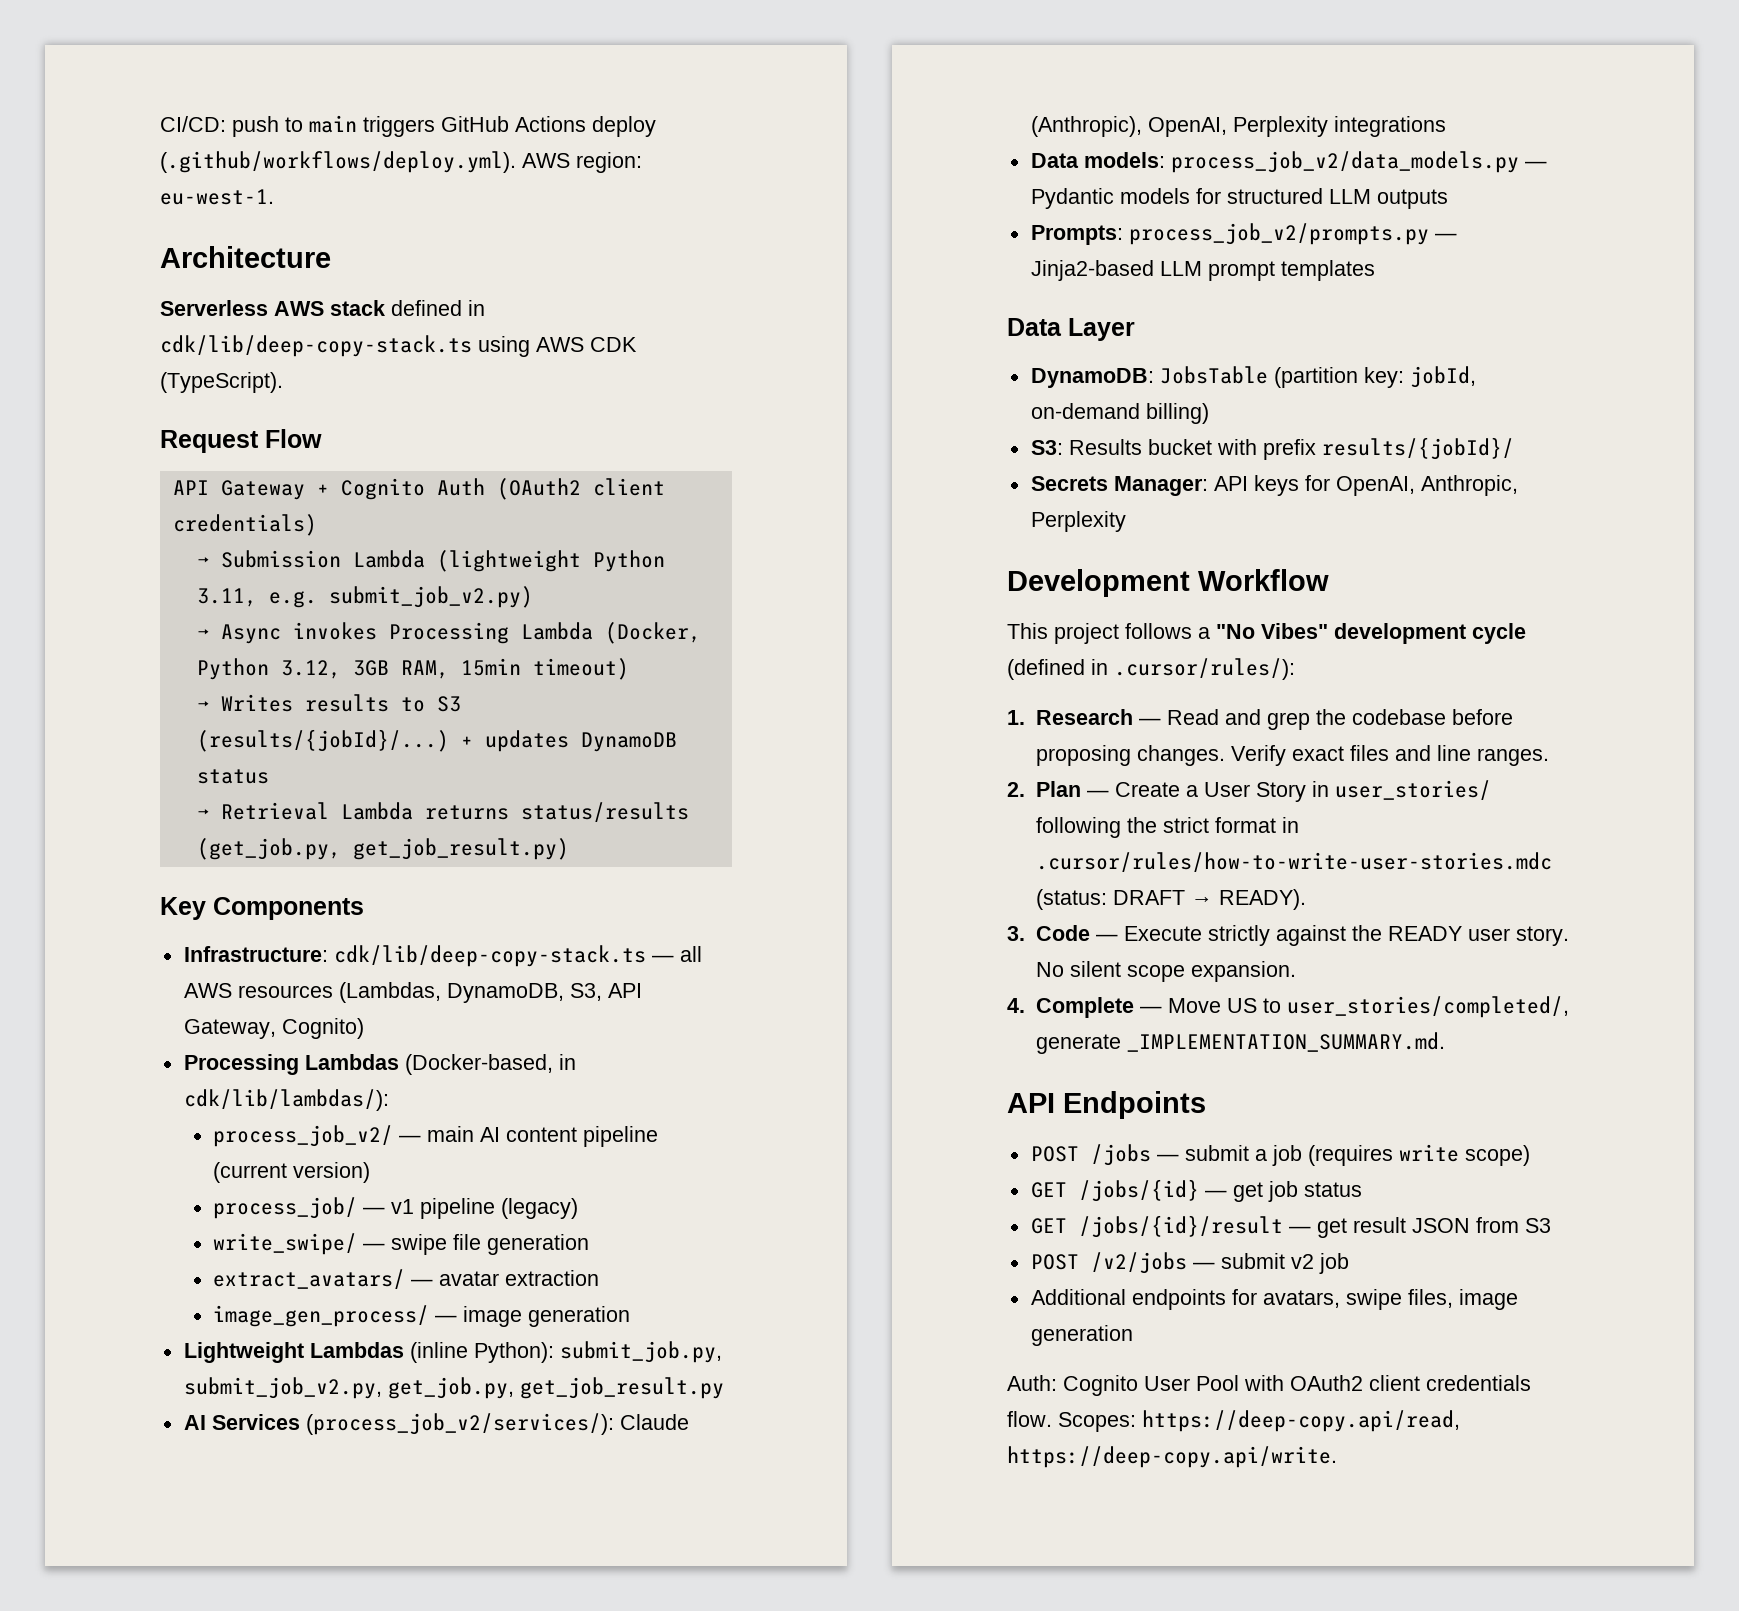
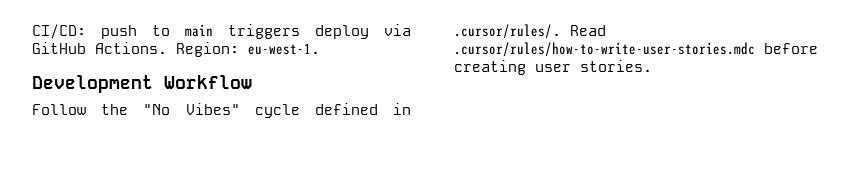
- CI/CD: push to main triggers GitHub Actions deploy (.github/workflows/deploy.yml). AWS region: eu-west-1.
- Architecture
- Serverless AWS stack defined in cdk/lib/deep-copy-stack.ts using AWS CDK (TypeScript).
- Request Flow
- API Gateway + Cognito Auth (OAuth2 client credentials)
- → Submission Lambda (lightweight Python 3.11, e.g. submit_job_v2.py)
- → Async invokes Processing Lambda (Docker, Python 3.12, 3GB RAM, 15min timeout)
- → Writes results to S3 (results/{jobId}/...) + updates DynamoDB status
- → Retrieval Lambda returns status/results (get_job.py, get_job_result.py)
- Key Components
- Infrastructure: cdk/lib/deep-copy-stack.ts — all AWS resources (Lambdas, DynamoDB, S3, API Gateway, Cognito)
- Processing Lambdas (Docker-based, in cdk/lib/lambdas/):
- process_job_v2/ — main AI content pipeline (current version)
- process_job/ — v1 pipeline (legacy)
- write_swipe/ — swipe file generation
- extract_avatars/ — avatar extraction
- image_gen_process/ — image generation
- Lightweight Lambdas (inline Python): submit_job.py, submit_job_v2.py, get_job.py, get_job_result.py
- AI Services (process_job_v2/services/): Claude (Anthropic), OpenAI, Perplexity integrations
- Data models: process_job_v2/data_models.py — Pydantic models for structured LLM outputs
- Prompts: process_job_v2/prompts.py — Jinja2-based LLM prompt templates
- Data Layer
- DynamoDB: JobsTable (partition key: jobId, on-demand billing)
- S3: Results bucket with prefix results/{jobId}/
- Secrets Manager: API keys for OpenAI, Anthropic, Perplexity
+ CI/CD: push to main triggers deploy via GitHub Actions. Region: eu-west-1.
  Development Workflow
- This project follows a "No Vibes" development cycle (defined in .cursor/rules/):
- 1. Research — Read and grep the codebase before proposing changes. Verify exact files and line ranges.
- 2. Plan — Create a User Story in user_stories/ following the strict format in .cursor/rules/how-to-write-user-stories.mdc (status: DRAFT → READY).
- 3. Code — Execute strictly against the READY user story. No silent scope expansion.
- 4. Complete — Move US to user_stories/completed/, generate _IMPLEMENTATION_SUMMARY.md.
- API Endpoints
- POST /jobs — submit a job (requires write scope)
- GET /jobs/{id} — get job status
- GET /jobs/{id}/result — get result JSON from S3
- POST /v2/jobs — submit v2 job
- Additional endpoints for avatars, swipe files, image generation
- Auth: Cognito User Pool with OAuth2 client credentials flow. Scopes: https://deep-copy.api/read, https://deep-copy.api/write.
+ Follow the "No Vibes" cycle defined in .cursor/rules/. Read .cursor/rules/how-to-write-user-stories.mdc before creating user stories.

